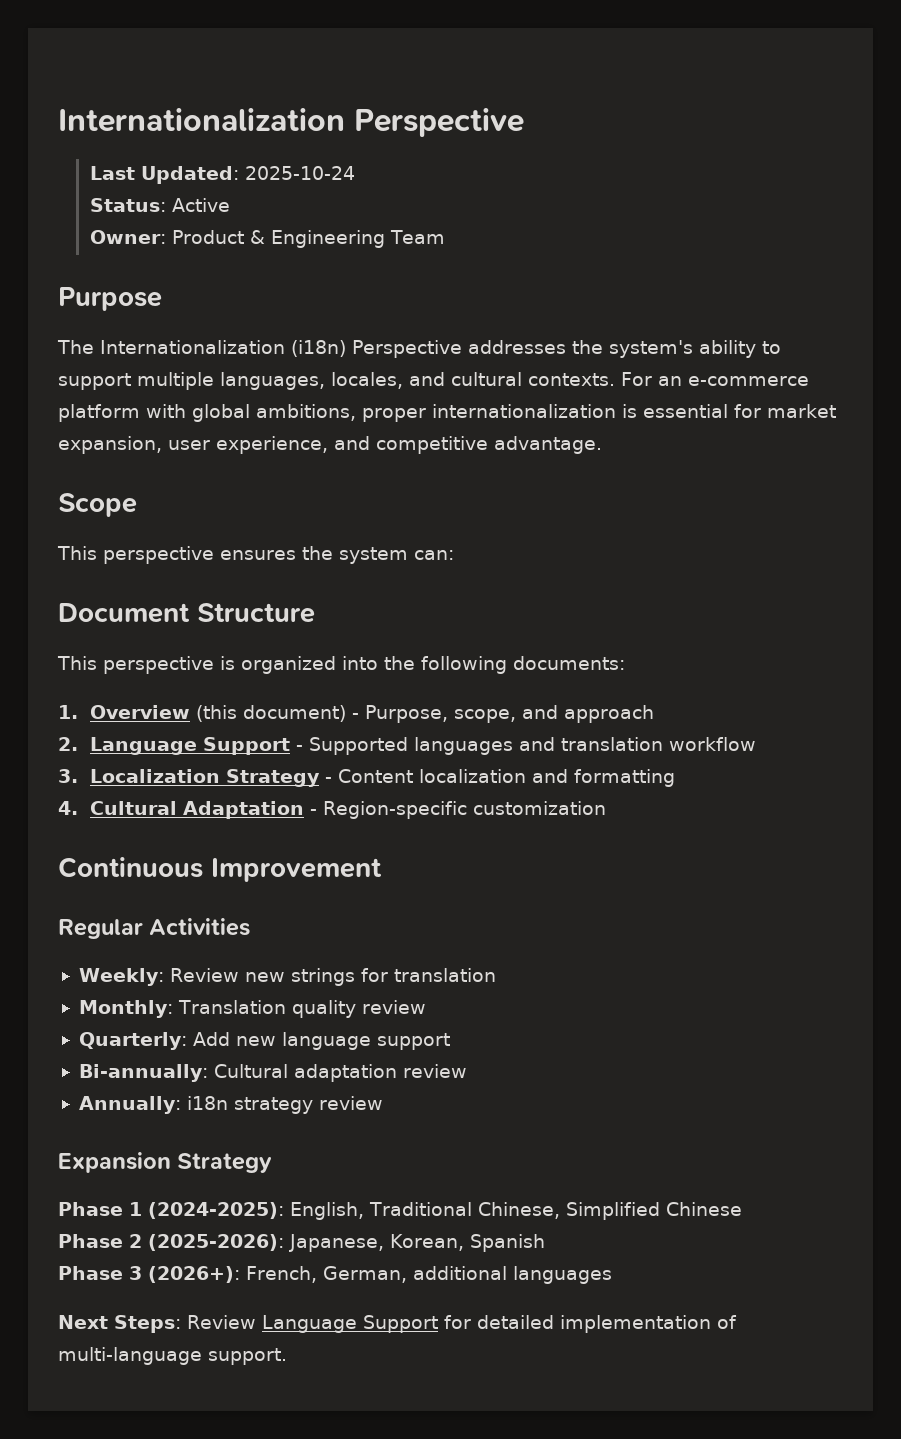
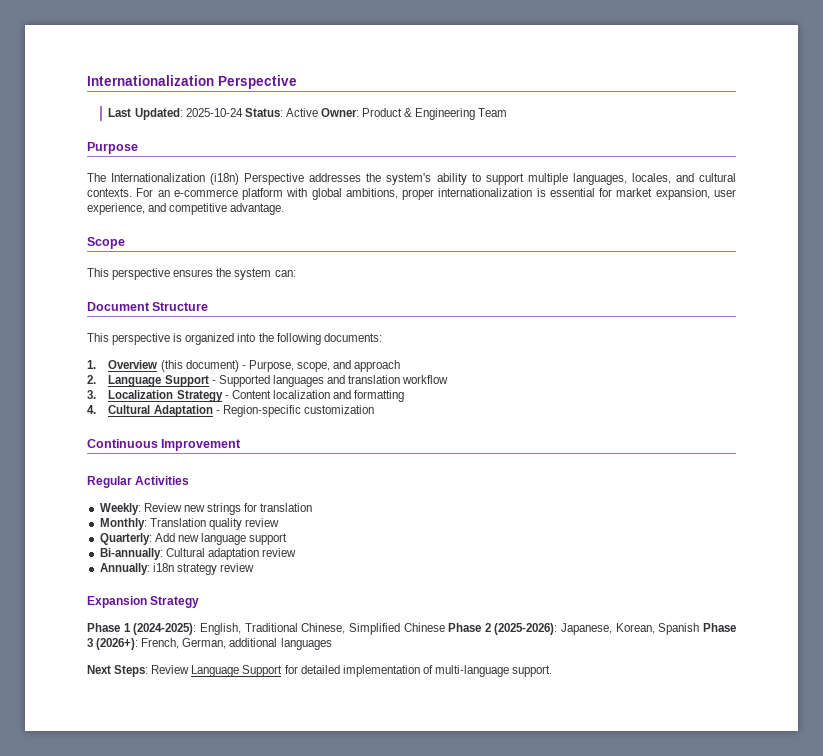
- Last Updated: 2025-10-24
- Status: Active
- Owner: Product & Engineering Team
+ Last Updated: 2025-10-24 Status: Active Owner: Product & Engineering Team
- Phase 1 (2024-2025): English, Traditional Chinese, Simplified Chinese
- Phase 2 (2025-2026): Japanese, Korean, Spanish
- Phase 3 (2026+): French, German, additional languages
+ Phase 1 (2024-2025): English, Traditional Chinese, Simplified Chinese Phase 2 (2025-2026): Japanese, Korean, Spanish Phase 3 (2026+): French, German, additional languages

